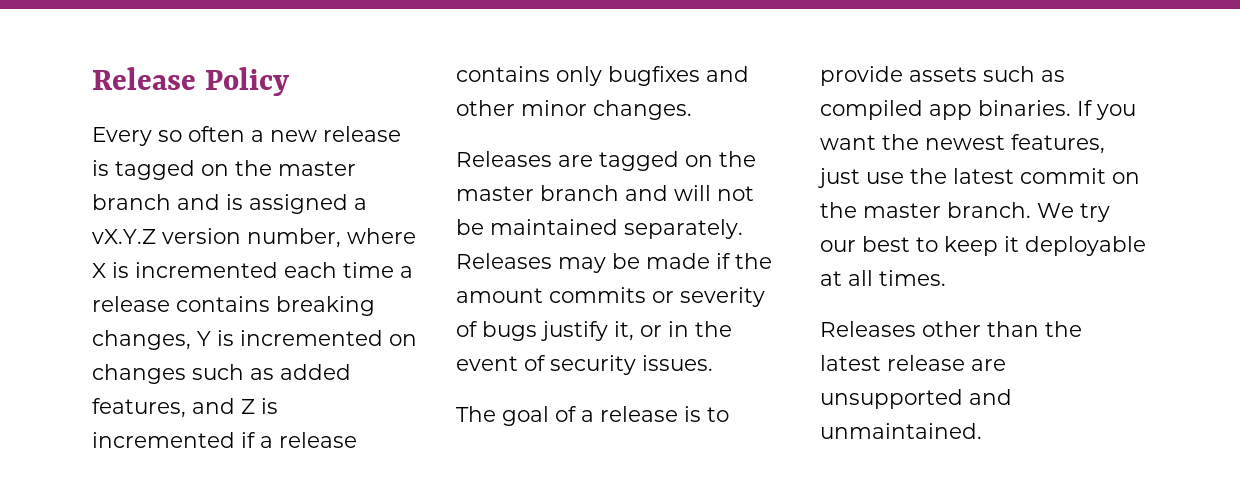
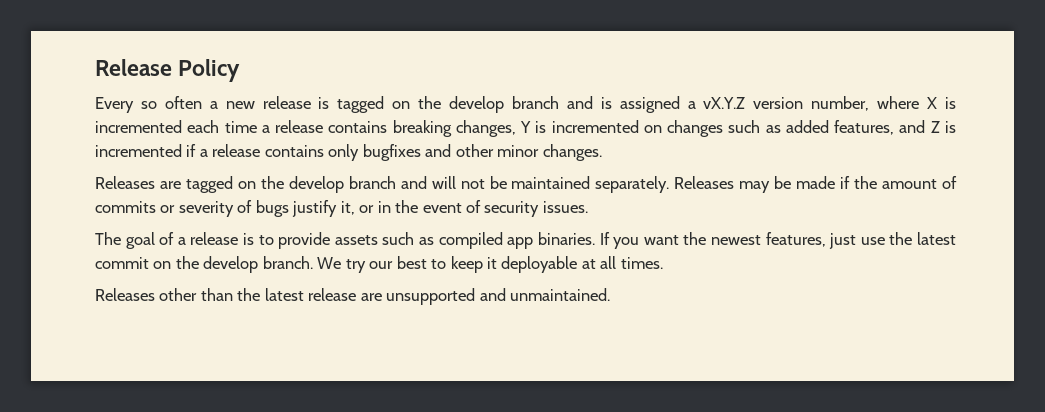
- Every so often a new release is tagged on the master branch and is assigned a vX.Y.Z version number, where X is incremented each time a release contains breaking changes, Y is incremented on changes such as added features, and Z is incremented if a release contains only bugfixes and other minor changes.
+ Every so often a new release is tagged on the develop branch and is assigned a vX.Y.Z version number, where X is incremented each time a release contains breaking changes, Y is incremented on changes such as added features, and Z is incremented if a release contains only bugfixes and other minor changes.
- Releases are tagged on the master branch and will not be maintained separately.
+ Releases are tagged on the develop branch and will not be maintained separately.
- Releases may be made if the amount commits or severity of bugs justify it, or in the event of security issues.
+ Releases may be made if the amount of commits or severity of bugs justify it, or in the event of security issues.
- If you want the newest features, just use the latest commit on the master branch.
+ If you want the newest features, just use the latest commit on the develop branch.

